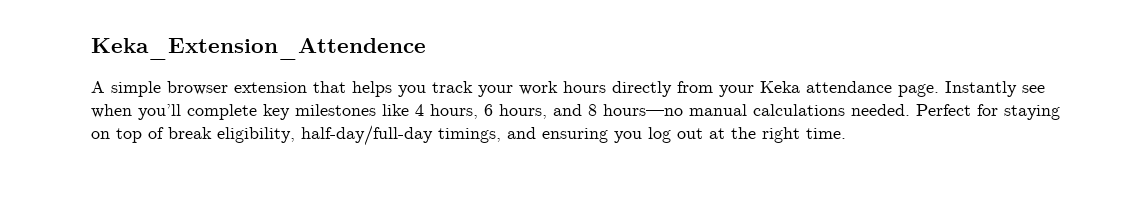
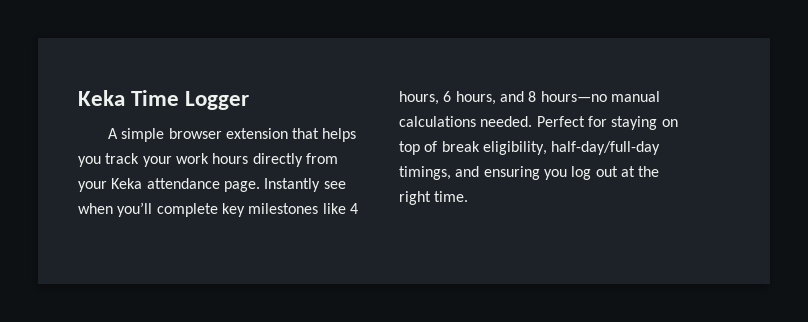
- Keka_Extension_Attendence
+ Keka Time Logger

